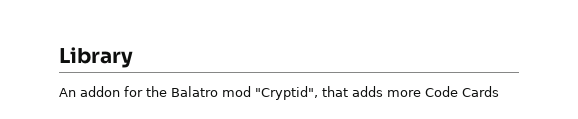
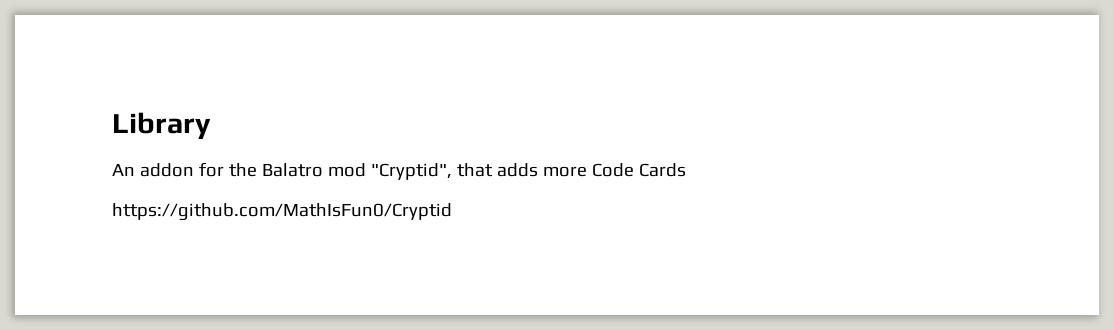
+ https://github.com/MathIsFun0/Cryptid

